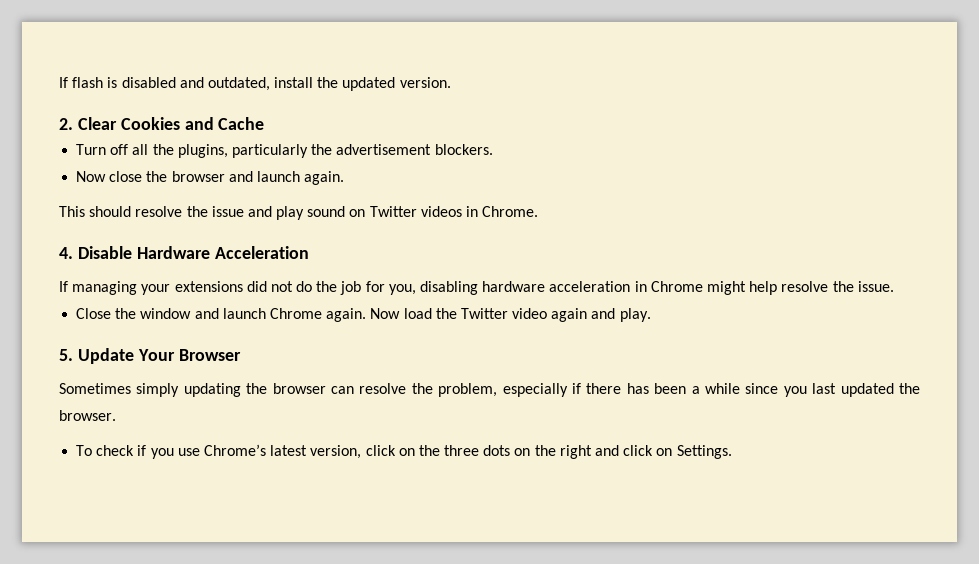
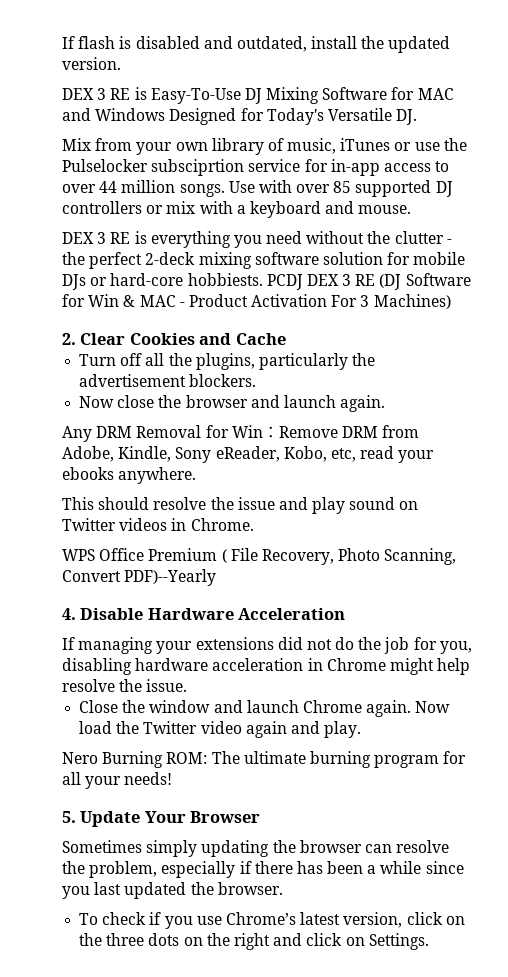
+ DEX 3 RE is Easy-To-Use DJ Mixing Software for MAC and Windows Designed for Today's Versatile DJ.
+ Mix from your own library of music, iTunes or use the Pulselocker subsciprtion service for in-app access to over 44 million songs. Use with over 85 supported DJ controllers or mix with a keyboard and mouse.
+ DEX 3 RE is everything you need without the clutter - the perfect 2-deck mixing software solution for mobile DJs or hard-core hobbiests. PCDJ DEX 3 RE (DJ Software for Win & MAC - Product Activation For 3 Machines)
+ Any DRM Removal for Win：Remove DRM from Adobe, Kindle, Sony eReader, Kobo, etc, read your ebooks anywhere.
+ WPS Office Premium ( File Recovery, Photo Scanning, Convert PDF)--Yearly
+ Nero Burning ROM: The ultimate burning program for all your needs!

